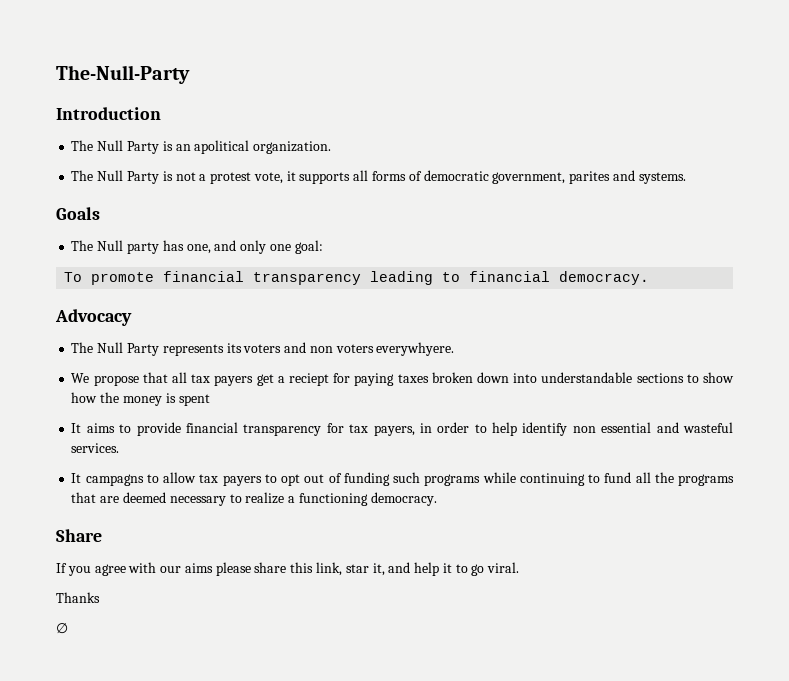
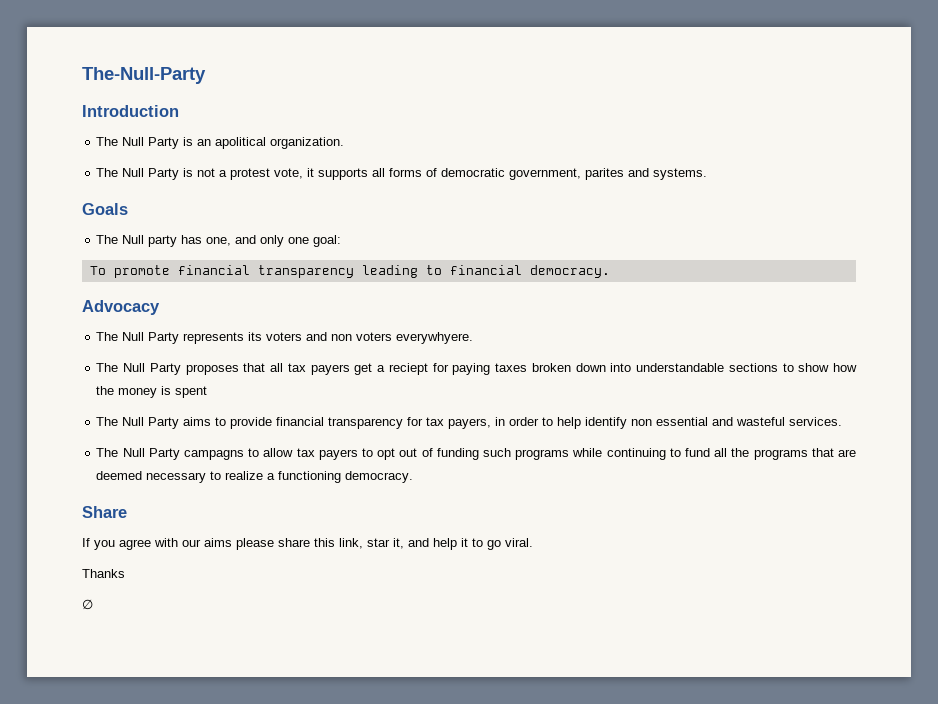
- We propose that all tax payers get a reciept for paying taxes broken down into understandable sections to show how the money is spent
+ The Null Party proposes that all tax payers get a reciept for paying taxes broken down into understandable sections to show how the money is spent
- It aims to provide financial transparency for tax payers, in order to help identify non essential and wasteful services.
+ The Null Party aims to provide financial transparency for tax payers, in order to help identify non essential and wasteful services.
- It campagns to allow tax payers to opt out of funding such programs while continuing to fund all the programs that are deemed necessary to realize a functioning democracy.
+ The Null Party campagns to allow tax payers to opt out of funding such programs while continuing to fund all the programs that are deemed necessary to realize a functioning democracy.

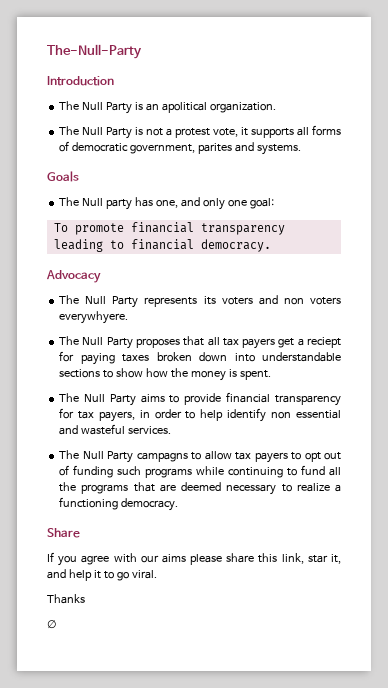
- The Null Party proposes that all tax payers get a reciept for paying taxes broken down into understandable sections to show how the money is spent
+ The Null Party proposes that all tax payers get a reciept for paying taxes broken down into understandable sections to show how the money is spent.

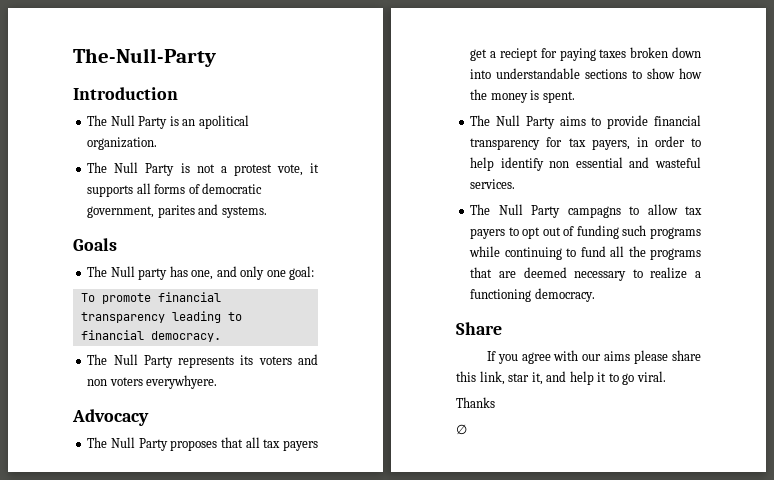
- Advocacy
+ Advocacy

